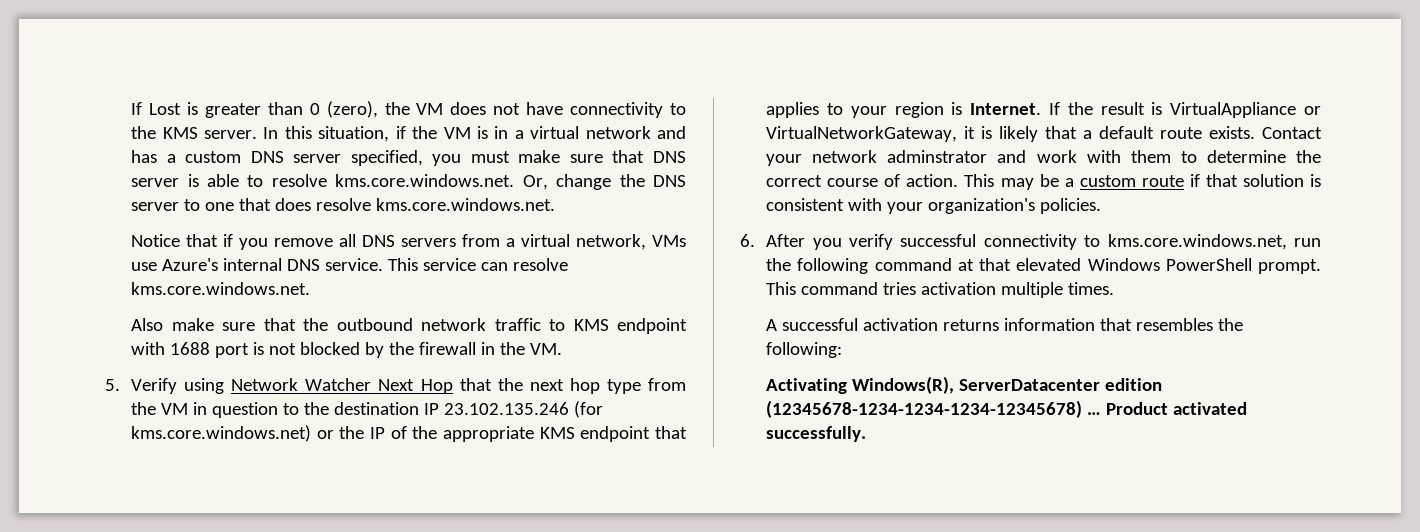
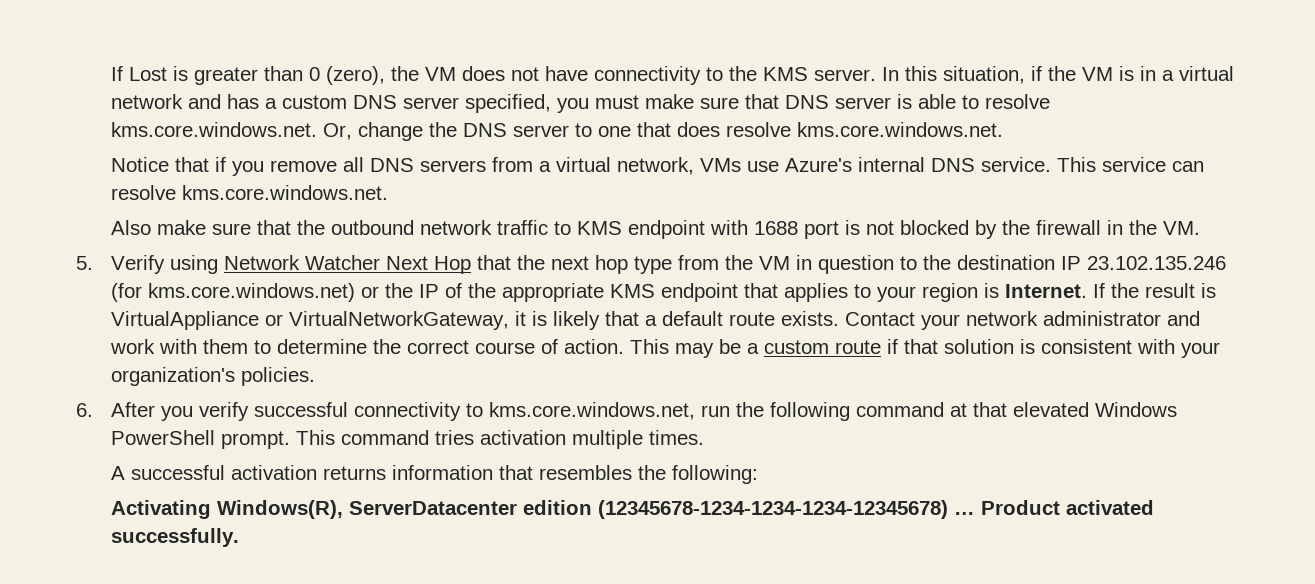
- Contact your network adminstrator and work with them to determine the correct course of action.
+ Contact your network administrator and work with them to determine the correct course of action.

